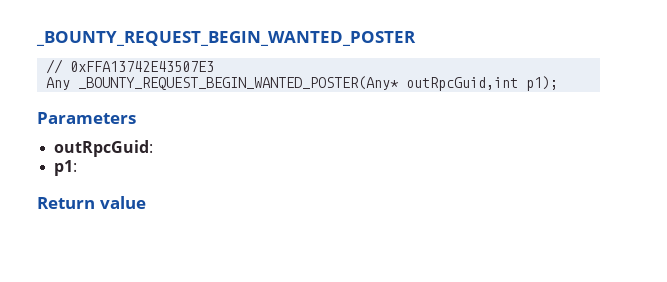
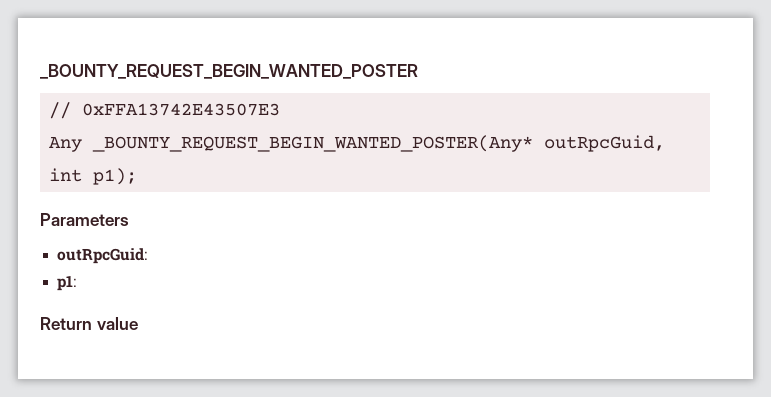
- Any _BOUNTY_REQUEST_BEGIN_WANTED_POSTER(Any* outRpcGuid,int p1);
+ Any _BOUNTY_REQUEST_BEGIN_WANTED_POSTER(Any* outRpcGuid, int p1);

